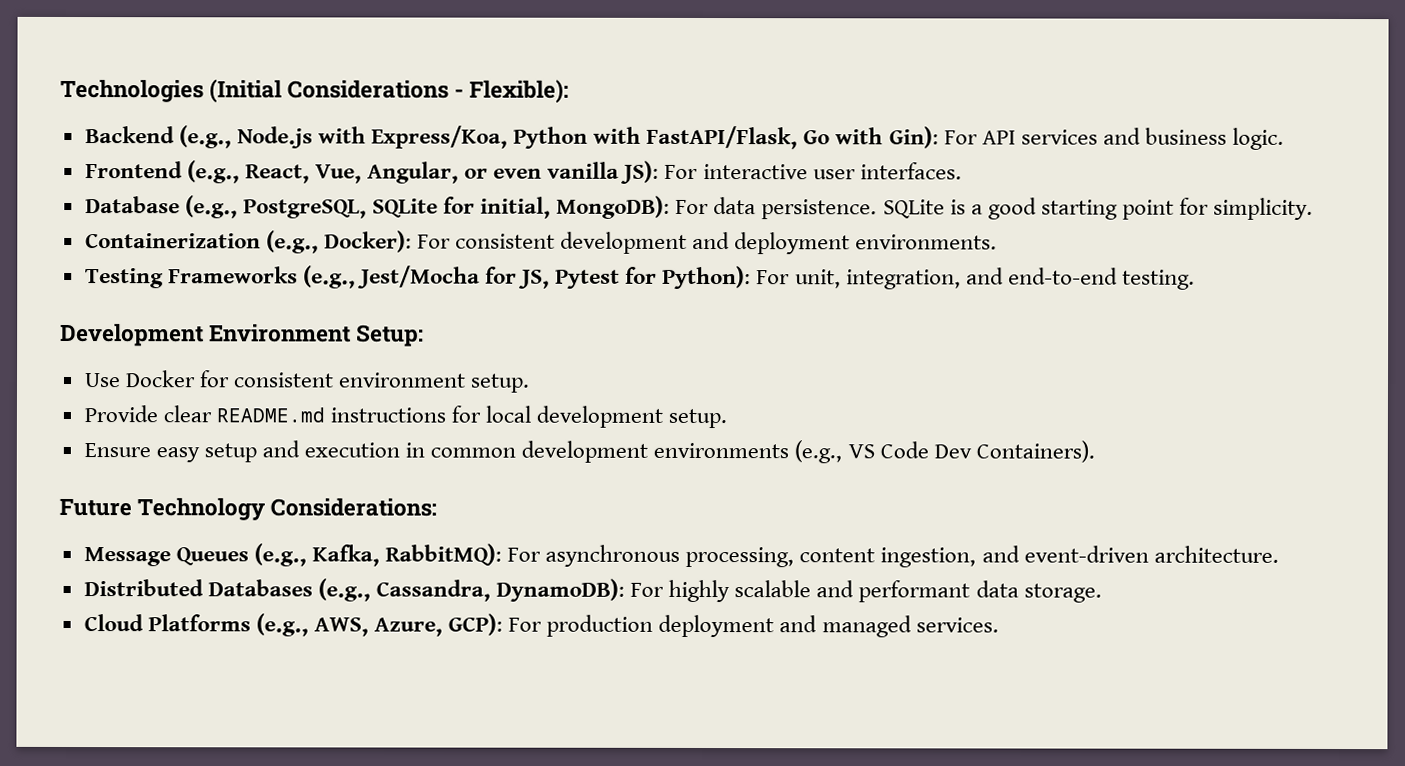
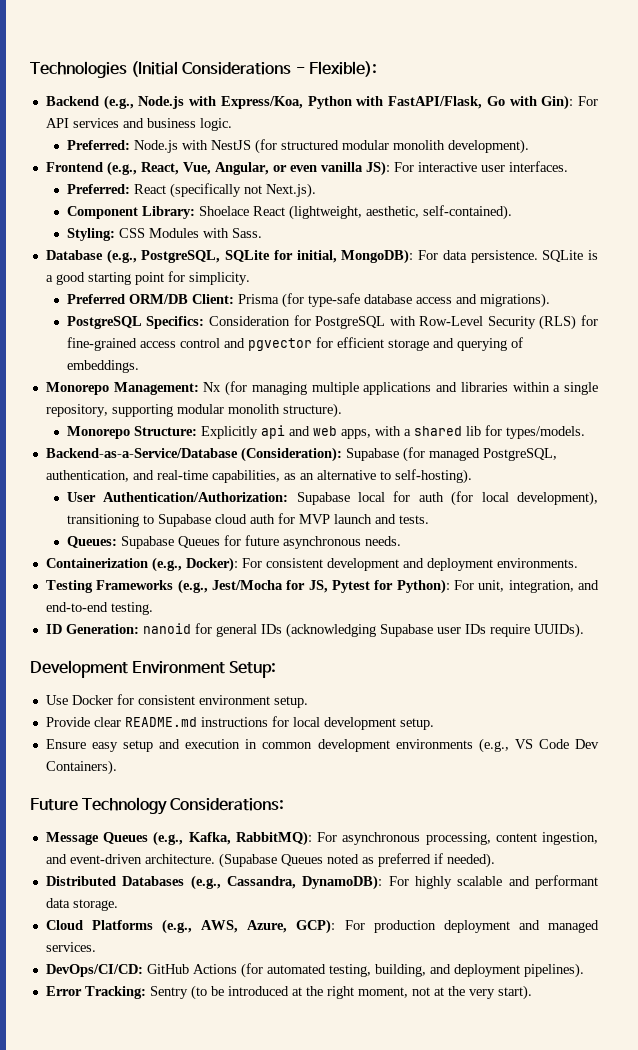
+ Preferred: Node.js with NestJS (for structured modular monolith development).
+ Preferred: React (specifically not Next.js).
+ Component Library: Shoelace React (lightweight, aesthetic, self-contained).
+ Styling: CSS Modules with Sass.
+ Preferred ORM/DB Client: Prisma (for type-safe database access and migrations).
+ PostgreSQL Specifics: Consideration for PostgreSQL with Row-Level Security (RLS) for fine-grained access control and pgvector for efficient storage and querying of embeddings.
+ Monorepo Management: Nx (for managing multiple applications and libraries within a single repository, supporting modular monolith structure).
+ Monorepo Structure: Explicitly api and web apps, with a shared lib for types/models.
+ Backend-as-a-Service/Database (Consideration): Supabase (for managed PostgreSQL, authentication, and real-time capabilities, as an alternative to self-hosting).
+ User Authentication/Authorization: Supabase local for auth (for local development), transitioning to Supabase cloud auth for MVP launch and tests.
+ Queues: Supabase Queues for future asynchronous needs.
+ ID Generation: nanoid for general IDs (acknowledging Supabase user IDs require UUIDs).
+ (Supabase Queues noted as preferred if needed).
+ DevOps/CI/CD: GitHub Actions (for automated testing, building, and deployment pipelines).
+ Error Tracking: Sentry (to be introduced at the right moment, not at the very start).

